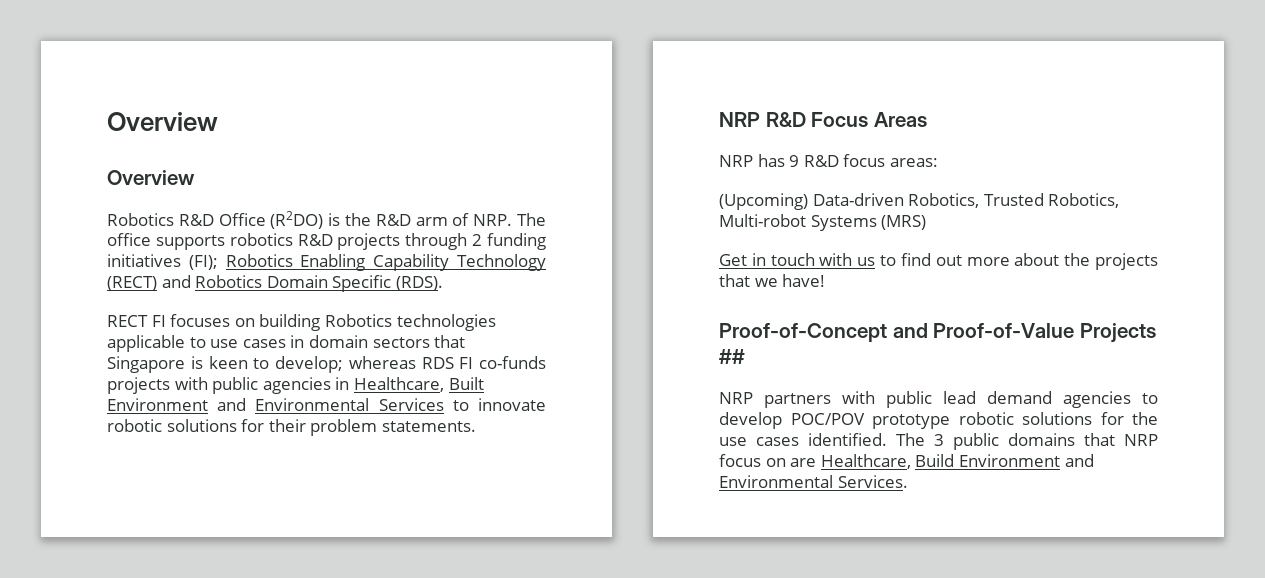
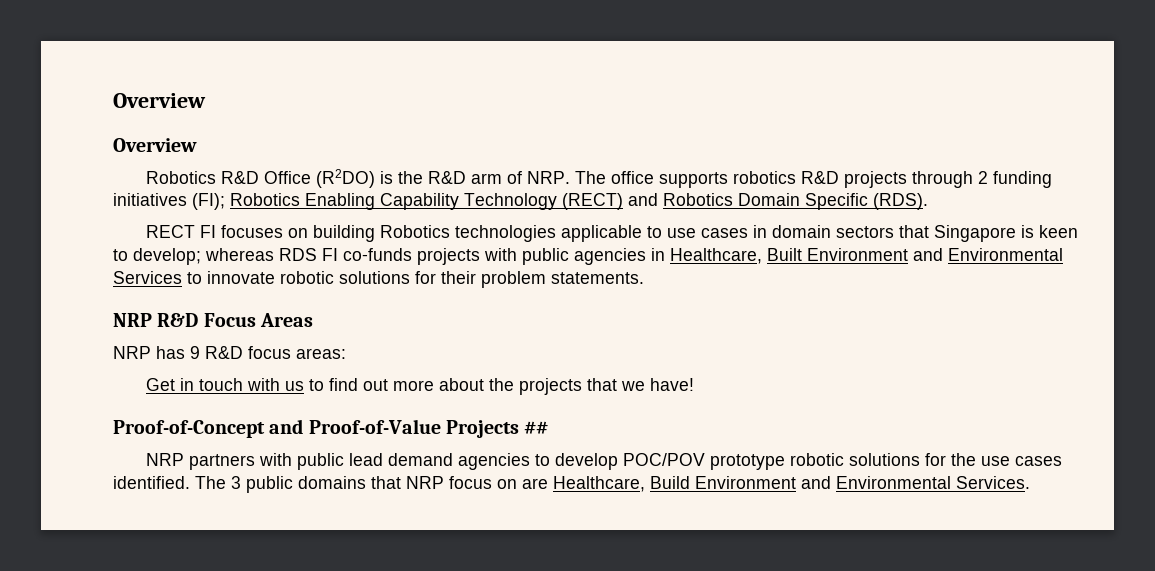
- (Upcoming) Data-driven Robotics, Trusted Robotics, Multi-robot Systems (MRS)

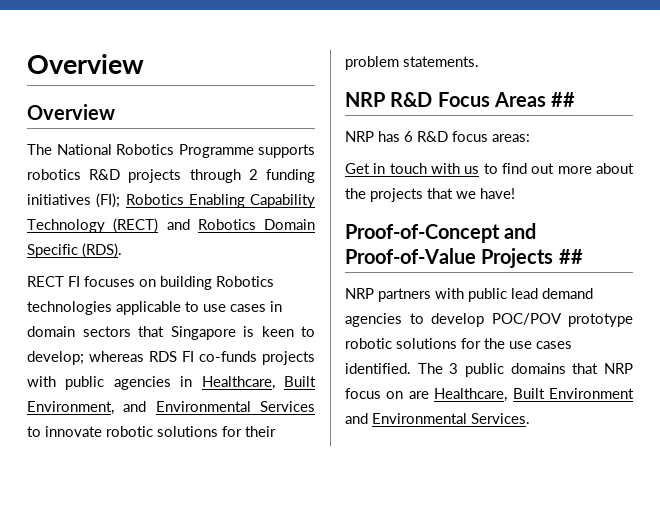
- Robotics R&D Office (R2DO) is the R&D arm of NRP. The office supports robotics R&D projects through 2 funding initiatives (FI); Robotics Enabling Capability Technology (RECT) and Robotics Domain Specific (RDS).
+ The National Robotics Programme supports robotics R&D projects through 2 funding initiatives (FI); Robotics Enabling Capability Technology (RECT) and Robotics Domain Specific (RDS).
- RECT FI focuses on building Robotics technologies applicable to use cases in domain sectors that Singapore is keen to develop; whereas RDS FI co-funds projects with public agencies in Healthcare, Built Environment and Environmental Services to innovate robotic solutions for their problem statements.
+ RECT FI focuses on building Robotics technologies applicable to use cases in domain sectors that Singapore is keen to develop; whereas RDS FI co-funds projects with public agencies in Healthcare, Built Environment, and Environmental Services to innovate robotic solutions for their problem statements.
- NRP R&D Focus Areas
+ NRP R&D Focus Areas ##
- NRP has 9 R&D focus areas:
+ NRP has 6 R&D focus areas:
- The 3 public domains that NRP focus on are Healthcare, Build Environment and Environmental Services.
+ The 3 public domains that NRP focus on are Healthcare, Built Environment and Environmental Services.

